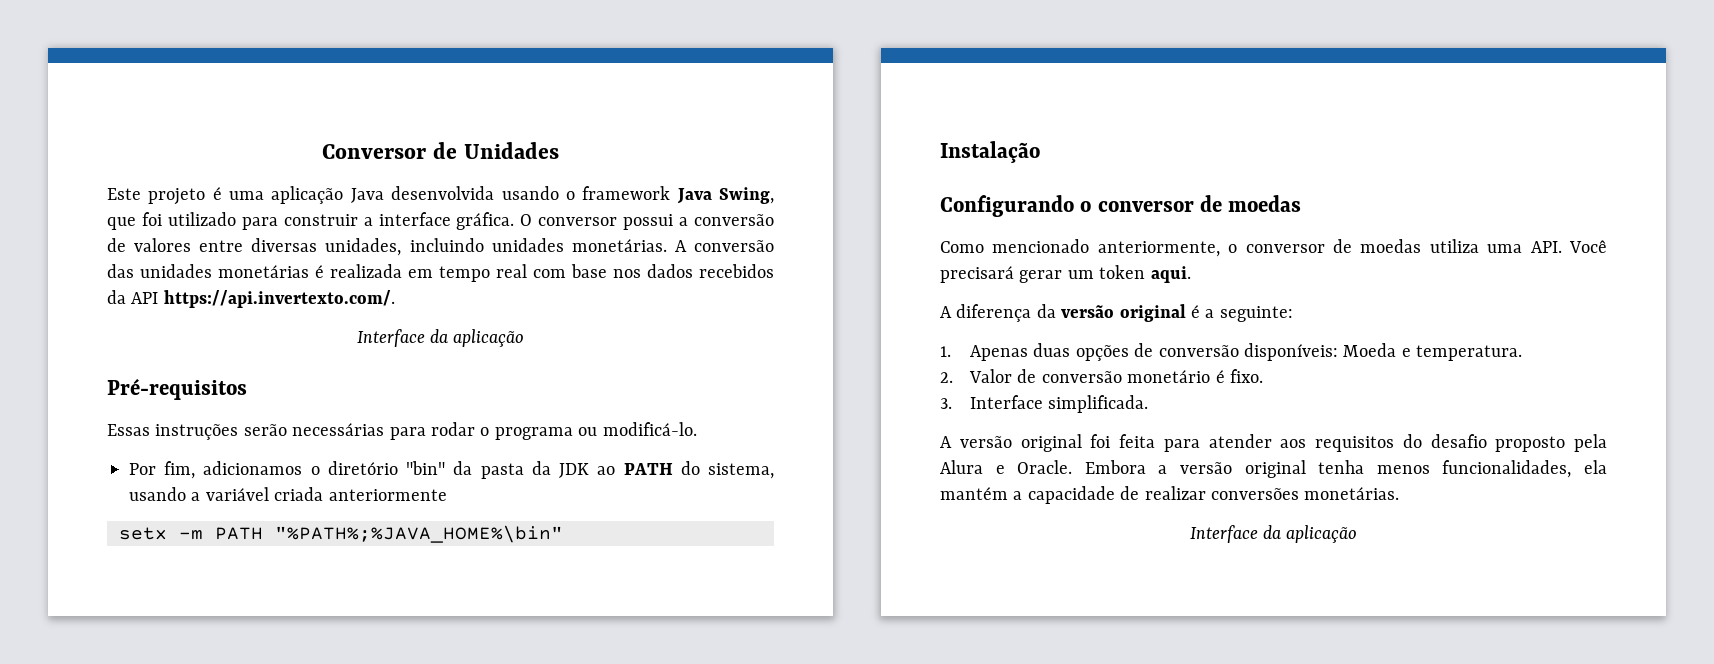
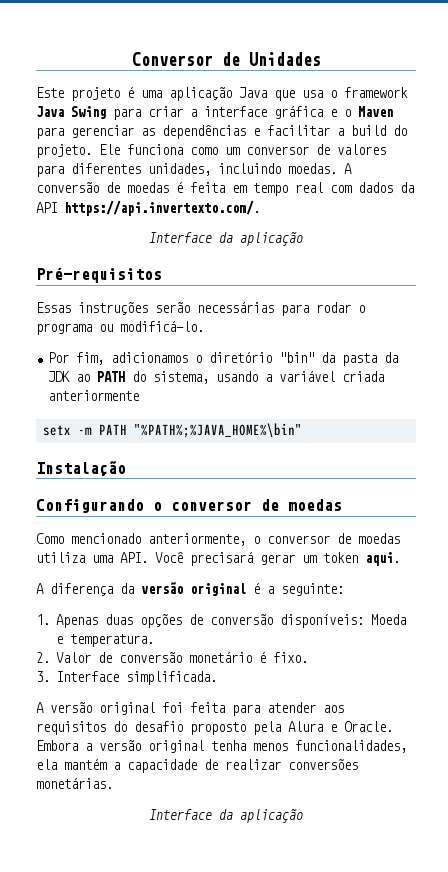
- Este projeto é uma aplicação Java desenvolvida usando o framework Java Swing, que foi utilizado para construir a interface gráfica. O conversor possui a conversão de valores entre diversas unidades, incluindo unidades monetárias. A conversão das unidades monetárias é realizada em tempo real com base nos dados recebidos da API https://api.invertexto.com/.
+ Este projeto é uma aplicação Java que usa o framework Java Swing para criar a interface gráfica e o Maven para gerenciar as dependências e facilitar a build do projeto. Ele funciona como um conversor de valores para diferentes unidades, incluindo moedas. A conversão de moedas é feita em tempo real com dados da API https://api.invertexto.com/.

